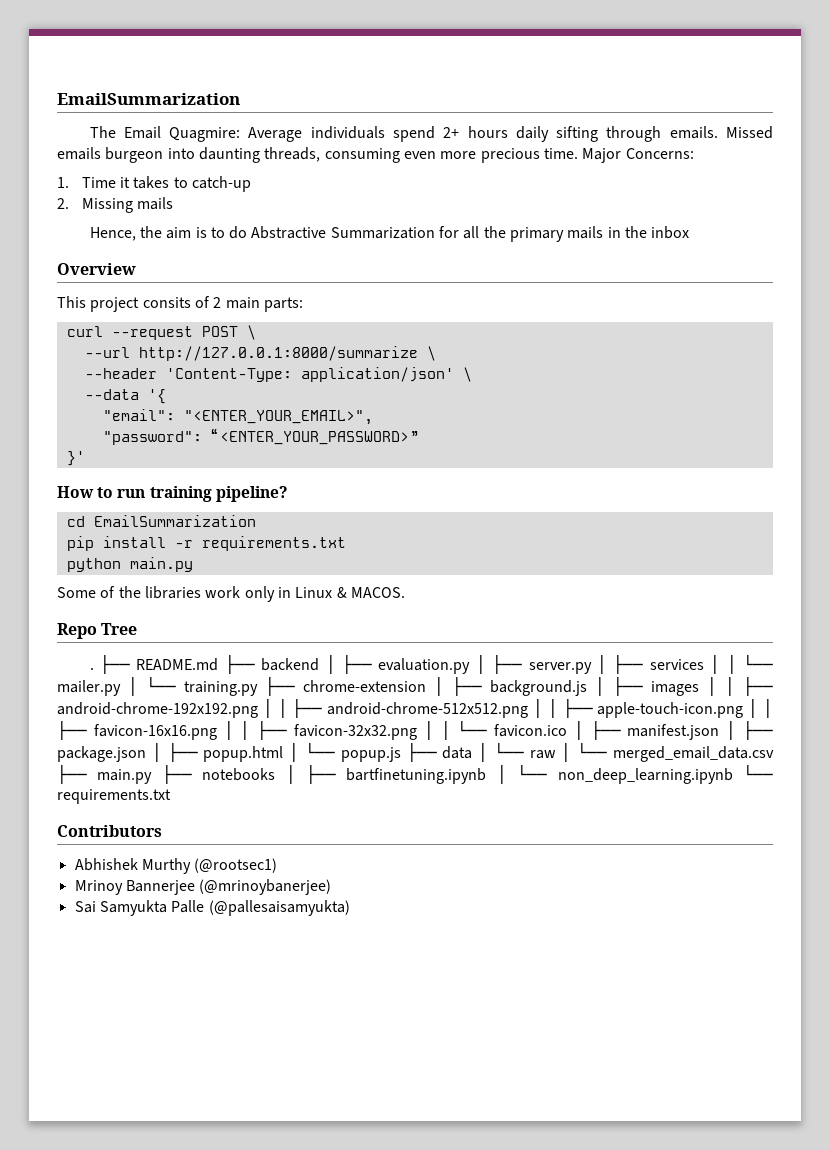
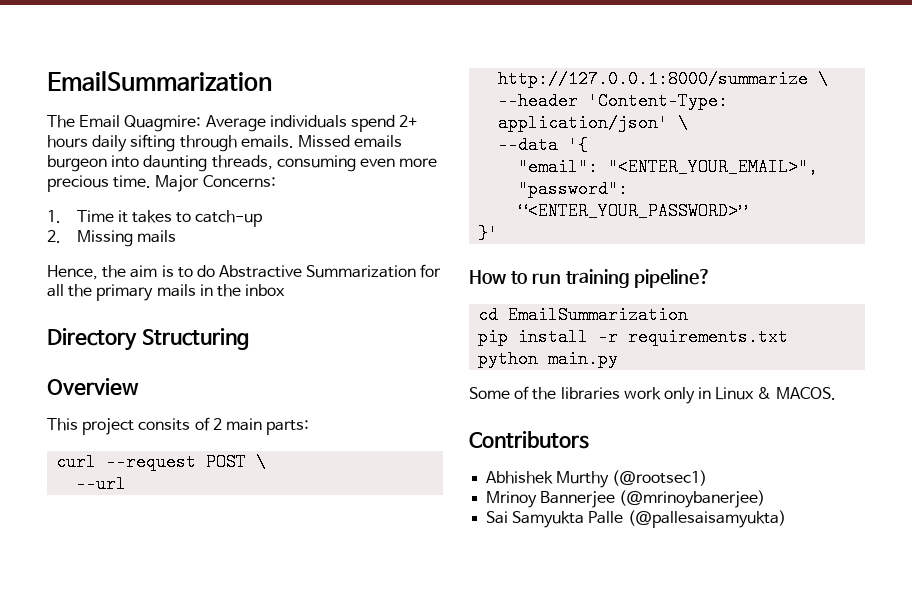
+ Directory Structuring
- Repo Tree
- . ├── README.md ├── backend │ ├── evaluation.py │ ├── server.py │ ├── services │ │ └── mailer.py │ └── training.py ├── chrome-extension │ ├── background.js │ ├── images │ │ ├── android-chrome-192x192.png │ │ ├── android-chrome-512x512.png │ │ ├── apple-touch-icon.png │ │ ├── favicon-16x16.png │ │ ├── favicon-32x32.png │ │ └── favicon.ico │ ├── manifest.json │ ├── package.json │ ├── popup.html │ └── popup.js ├── data │ └── raw │ └── merged_email_data.csv ├── main.py ├── notebooks │ ├── bartfinetuning.ipynb │ └── non_deep_learning.ipynb └── requirements.txt

